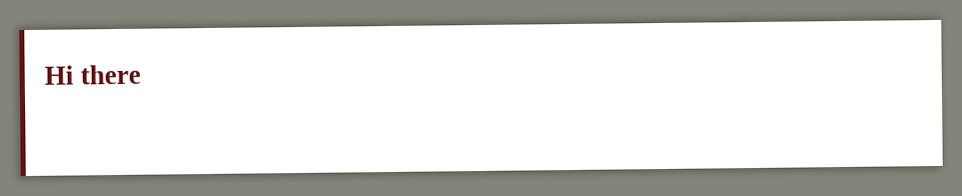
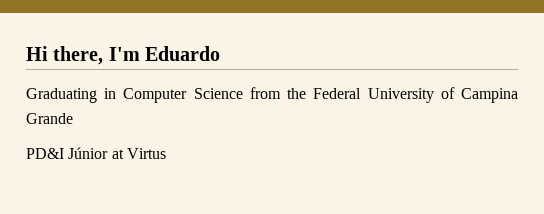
- Hi there
+ Hi there, I'm Eduardo
+ Graduating in Computer Science from the Federal University of Campina Grande
+ PD&I Júnior at Virtus

